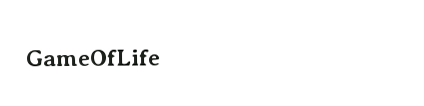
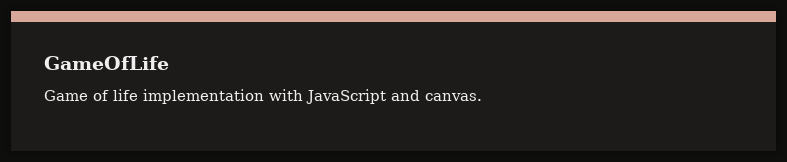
+ Game of life implementation with JavaScript and canvas.

